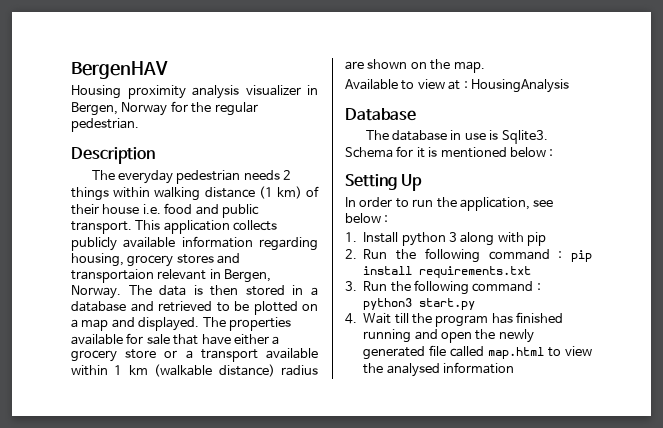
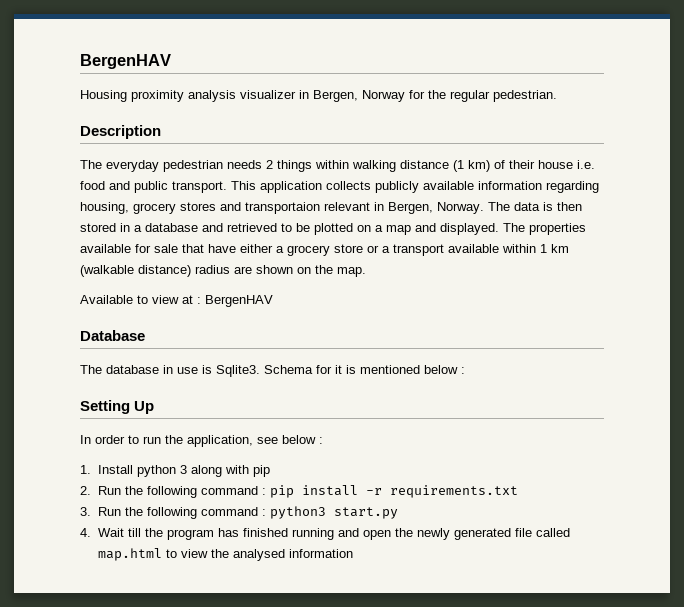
- Available to view at : HousingAnalysis
+ Available to view at : BergenHAV
- 2. Run the following command : pip install requirements.txt
+ 2. Run the following command : pip install -r requirements.txt

